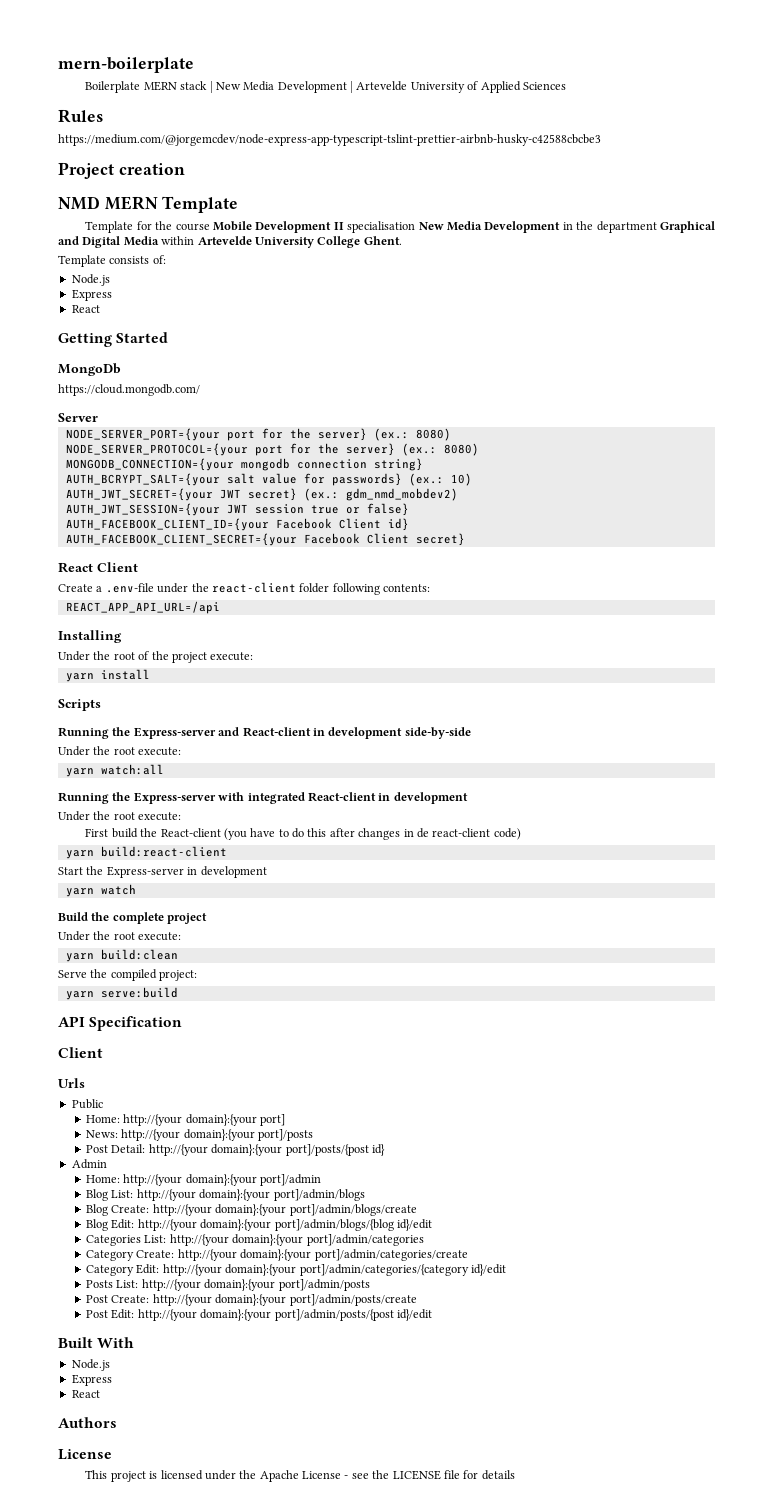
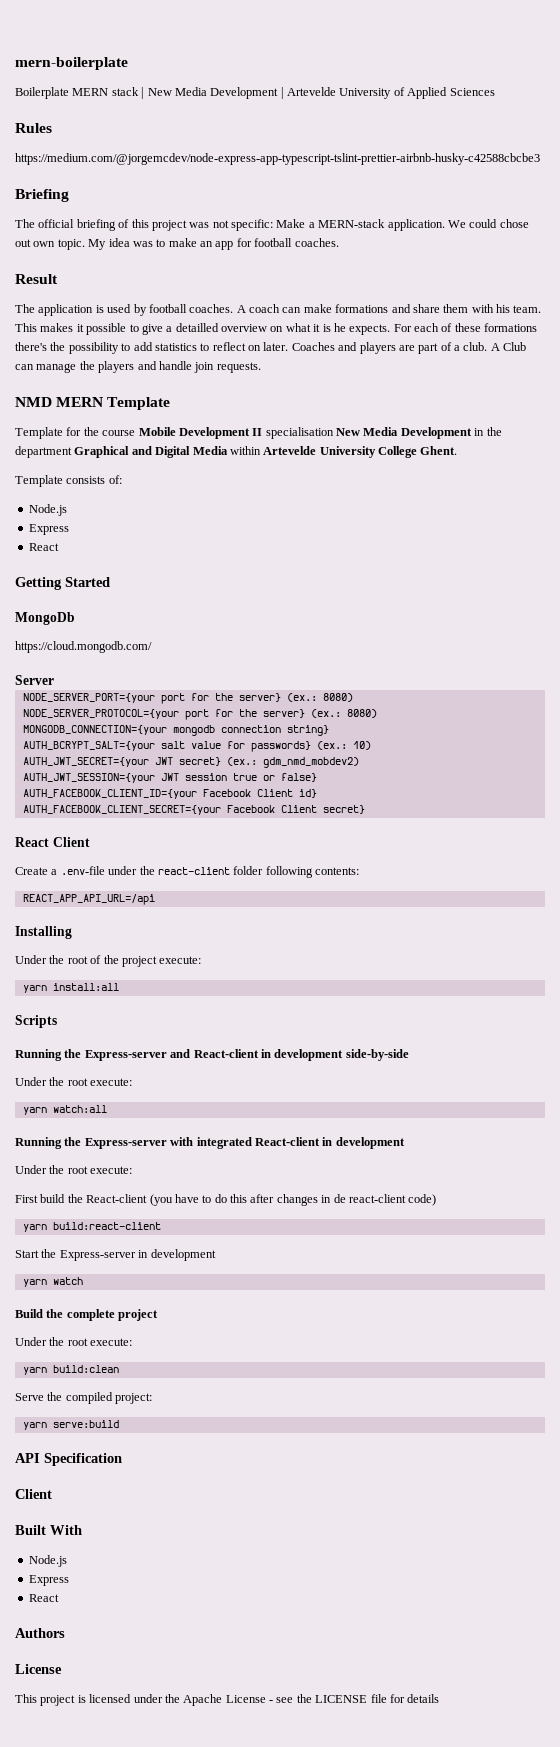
- Project creation
+ Briefing
+ The official briefing of this project was not specific: Make a MERN-stack application. We could chose out own topic. My idea was to make an app for football coaches.
+ Result
+ The application is used by football coaches. A coach can make formations and share them with his team. This makes it possible to give a detailled overview on what it is he expects. For each of these formations there's the possibility to add statistics to reflect on later. Coaches and players are part of a club. A Club can manage the players and handle join requests.
- yarn install
+ yarn install:all
- Urls
- Public
- Home: http://{your domain}:{your port]
- News: http://{your domain}:{your port]/posts
- Post Detail: http://{your domain}:{your port]/posts/{post id}
- Admin
- Home: http://{your domain}:{your port]/admin
- Blog List: http://{your domain}:{your port]/admin/blogs
- Blog Create: http://{your domain}:{your port]/admin/blogs/create
- Blog Edit: http://{your domain}:{your port]/admin/blogs/{blog id}/edit
- Categories List: http://{your domain}:{your port]/admin/categories
- Category Create: http://{your domain}:{your port]/admin/categories/create
- Category Edit: http://{your domain}:{your port]/admin/categories/{category id}/edit
- Posts List: http://{your domain}:{your port]/admin/posts
- Post Create: http://{your domain}:{your port]/admin/posts/create
- Post Edit: http://{your domain}:{your port]/admin/posts/{post id}/edit

